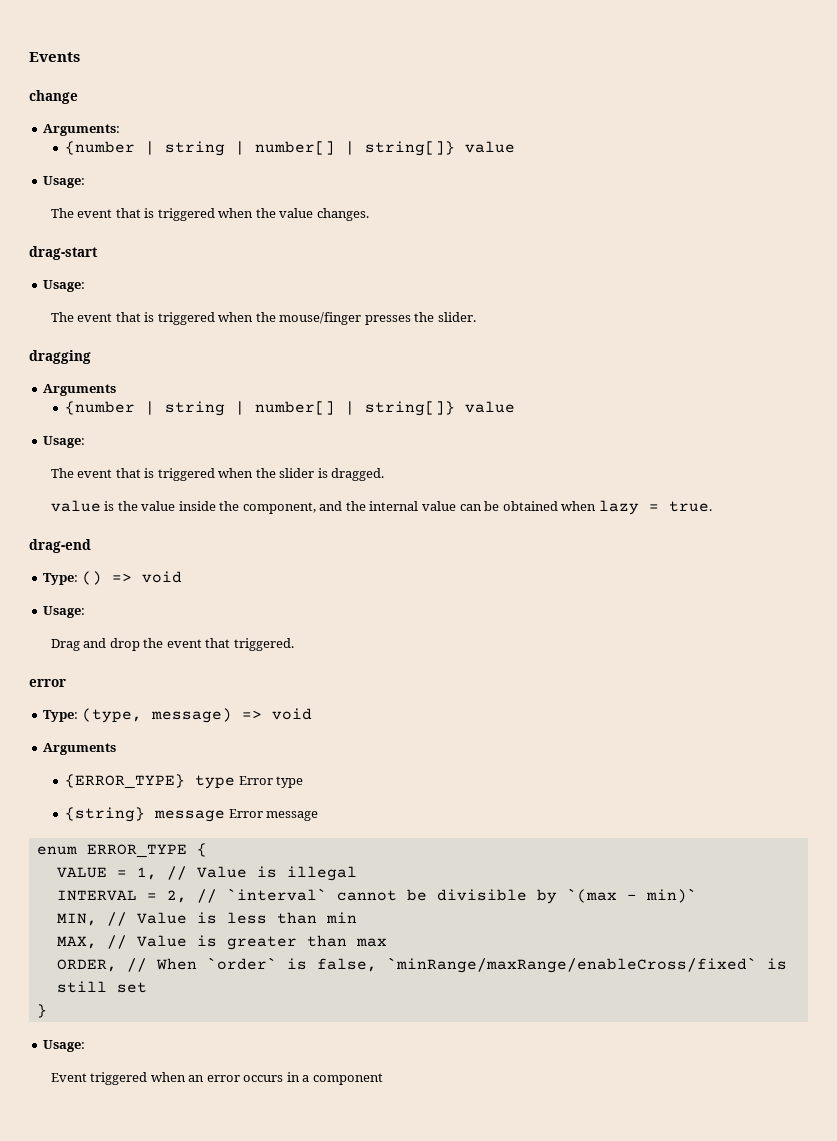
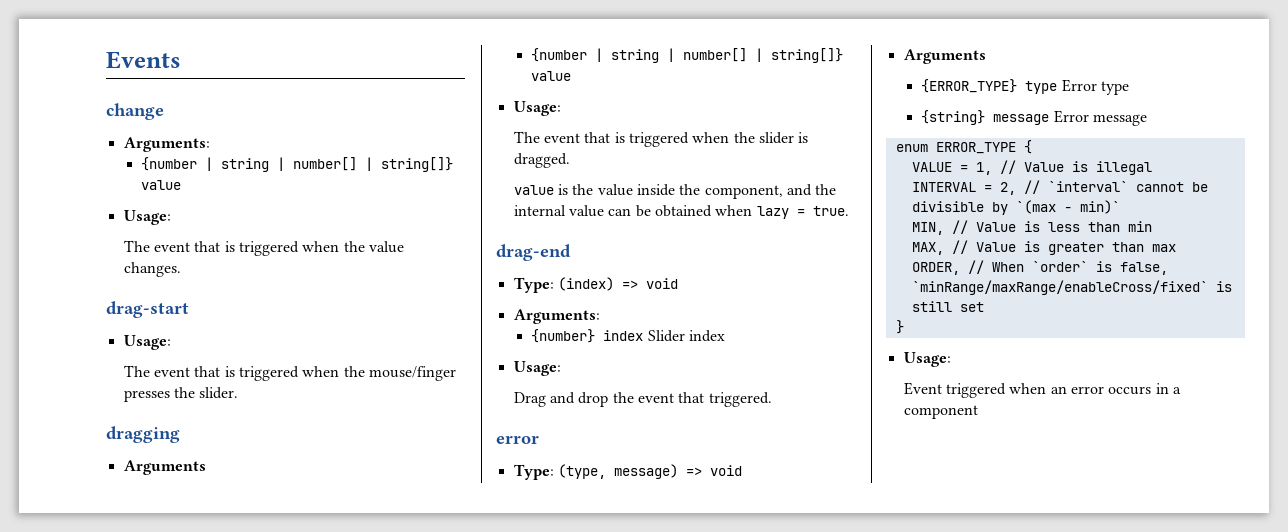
- Type: () => void
+ Type: (index) => void
+ Arguments:
+ {number} index Slider index

